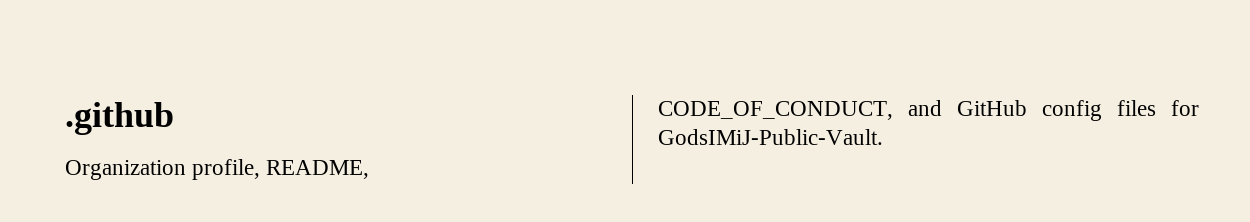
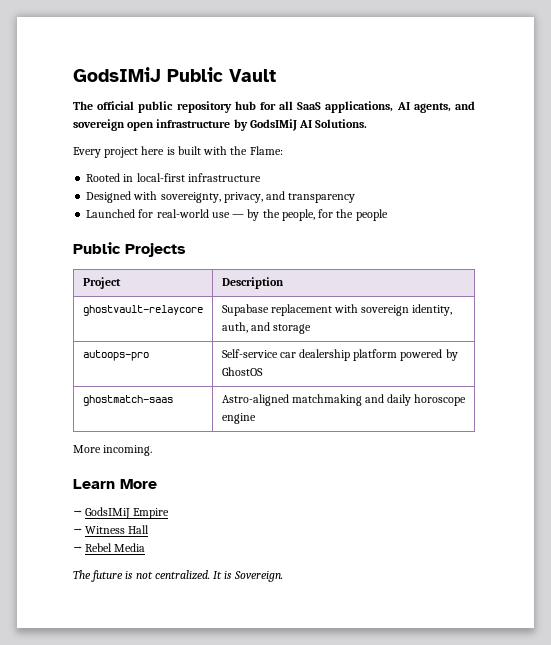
- .github
- Organization profile, README, CODE_OF_CONDUCT, and GitHub config files for GodsIMiJ-Public-Vault.
+ GodsIMiJ Public Vault
+ The official public repository hub for all SaaS applications, AI agents, and sovereign open infrastructure by GodsIMiJ AI Solutions.
+ Every project here is built with the Flame:
+ Rooted in local-first infrastructure
+ Designed with sovereignty, privacy, and transparency
+ Launched for real-world use — by the people, for the people
+ Public Projects
+ Project | Description
+ ghostvault-relaycore | Supabase replacement with sovereign identity, auth, and storage
+ autoops-pro | Self-service car dealership platform powered by GhostOS
+ ghostmatch-saas | Astro-aligned matchmaking and daily horoscope engine
+ More incoming.
+ Learn More
+ → GodsIMiJ Empire
+ → Witness Hall
+ → Rebel Media
+ The future is not centralized. It is Sovereign.

